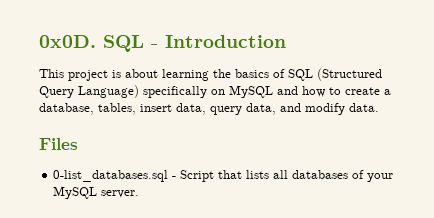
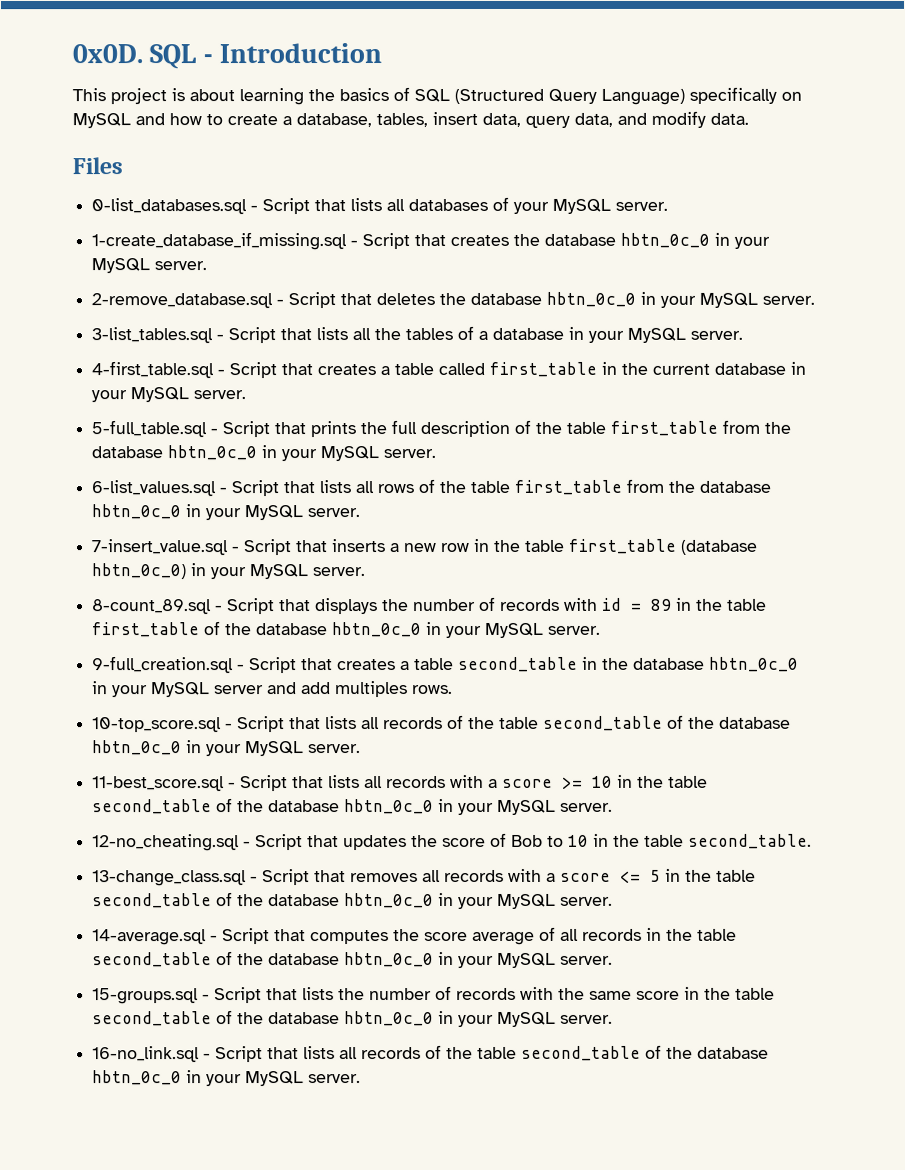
+ 1-create_database_if_missing.sql - Script that creates the database hbtn_0c_0 in your MySQL server.
+ 2-remove_database.sql - Script that deletes the database hbtn_0c_0 in your MySQL server.
+ 3-list_tables.sql - Script that lists all the tables of a database in your MySQL server.
+ 4-first_table.sql - Script that creates a table called first_table in the current database in your MySQL server.
+ 5-full_table.sql - Script that prints the full description of the table first_table from the database hbtn_0c_0 in your MySQL server.
+ 6-list_values.sql - Script that lists all rows of the table first_table from the database hbtn_0c_0 in your MySQL server.
+ 7-insert_value.sql - Script that inserts a new row in the table first_table (database hbtn_0c_0) in your MySQL server.
+ 8-count_89.sql - Script that displays the number of records with id = 89 in the table first_table of the database hbtn_0c_0 in your MySQL server.
+ 9-full_creation.sql - Script that creates a table second_table in the database hbtn_0c_0 in your MySQL server and add multiples rows.
+ 10-top_score.sql - Script that lists all records of the table second_table of the database hbtn_0c_0 in your MySQL server.
+ 11-best_score.sql - Script that lists all records with a score >= 10 in the table second_table of the database hbtn_0c_0 in your MySQL server.
+ 12-no_cheating.sql - Script that updates the score of Bob to 10 in the table second_table.
+ 13-change_class.sql - Script that removes all records with a score <= 5 in the table second_table of the database hbtn_0c_0 in your MySQL server.
+ 14-average.sql - Script that computes the score average of all records in the table second_table of the database hbtn_0c_0 in your MySQL server.
+ 15-groups.sql - Script that lists the number of records with the same score in the table second_table of the database hbtn_0c_0 in your MySQL server.
+ 16-no_link.sql - Script that lists all records of the table second_table of the database hbtn_0c_0 in your MySQL server.

